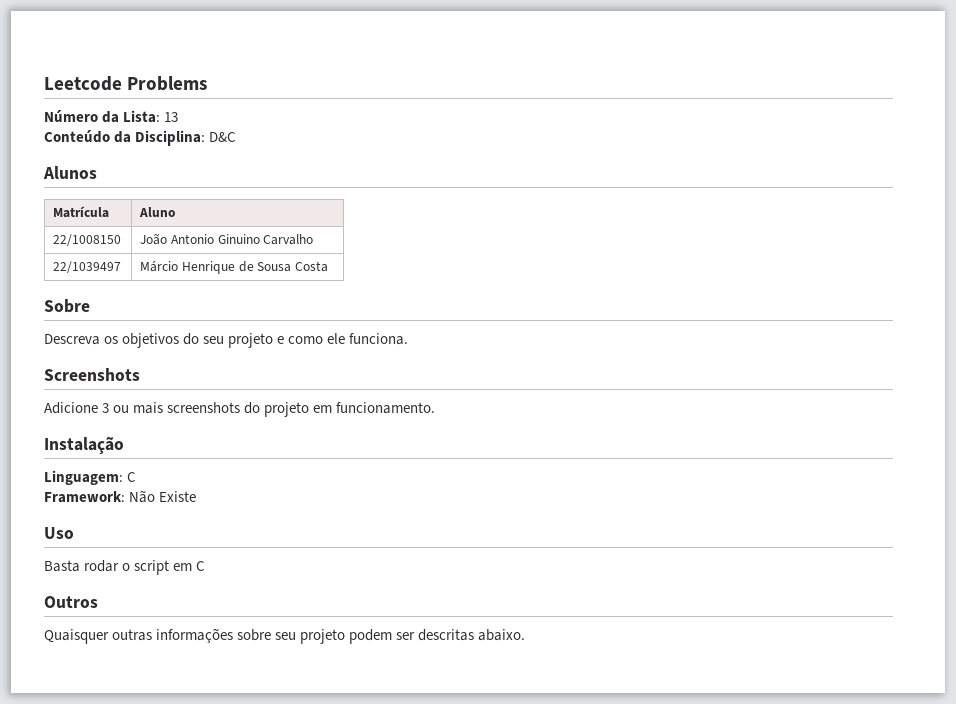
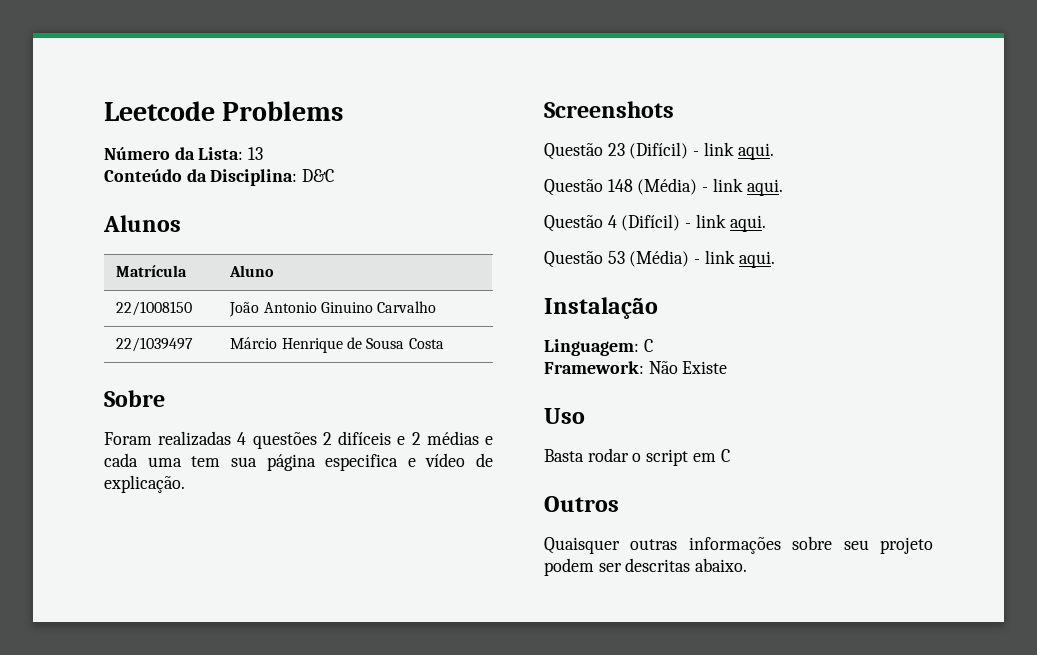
- Descreva os objetivos do seu projeto e como ele funciona.
+ Foram realizadas 4 questões 2 difíceis e 2 médias e cada uma tem sua página especifica e vídeo de explicação.
  Screenshots
- Adicione 3 ou mais screenshots do projeto em funcionamento.
+ Questão 23 (Difícil) - link aqui.
+ Questão 148 (Média) - link aqui.
+ Questão 4 (Difícil) - link aqui.
+ Questão 53 (Média) - link aqui.

